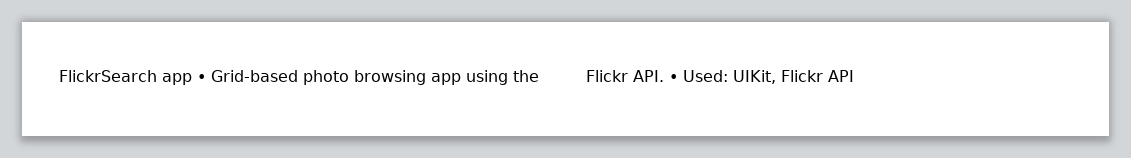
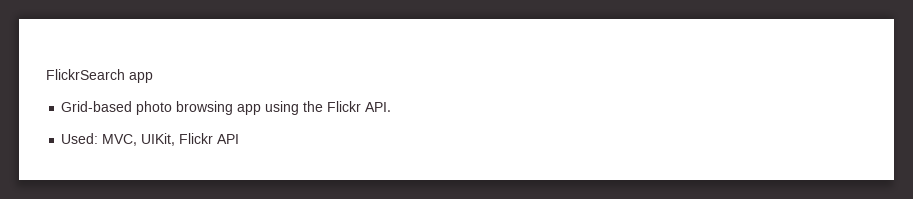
- FlickrSearch app • Grid-based photo browsing app using the Flickr API. • Used: UIKit, Flickr API
+ FlickrSearch app
+ Grid-based photo browsing app using the Flickr API.
+ Used: MVC, UIKit, Flickr API

